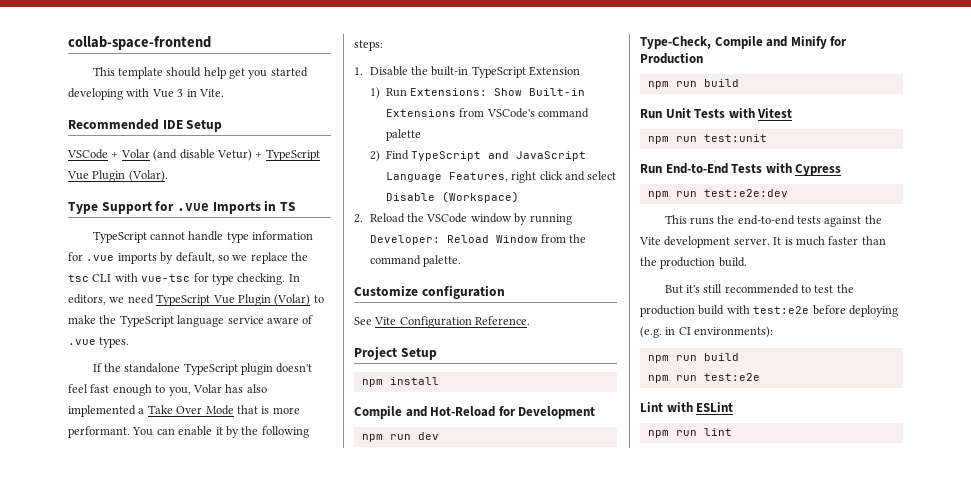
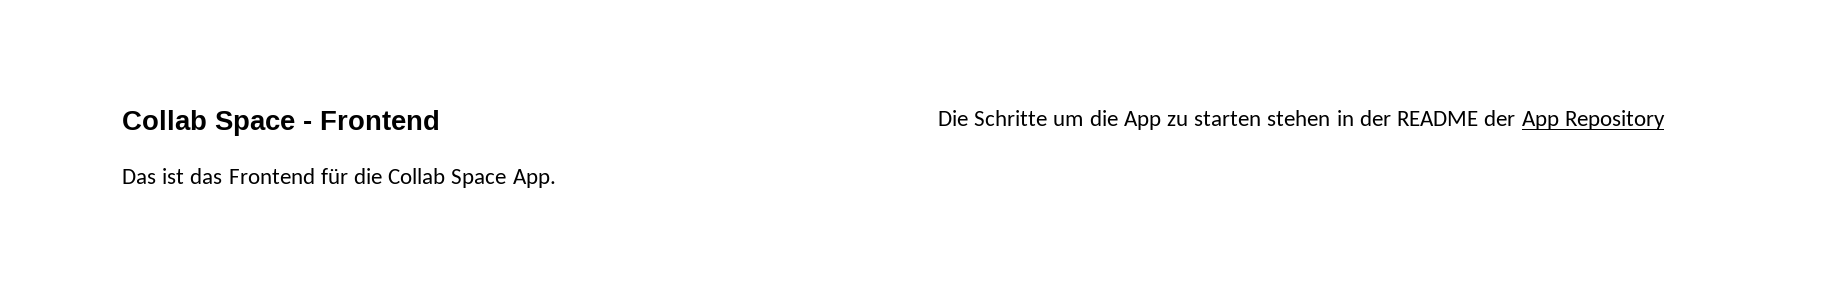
- collab-space-frontend
- This template should help get you started developing with Vue 3 in Vite.
- Recommended IDE Setup
- VSCode + Volar (and disable Vetur) + TypeScript Vue Plugin (Volar).
- Type Support for .vue Imports in TS
- TypeScript cannot handle type information for .vue imports by default, so we replace the tsc CLI with vue-tsc for type checking. In editors, we need TypeScript Vue Plugin (Volar) to make the TypeScript language service aware of .vue types.
- If the standalone TypeScript plugin doesn't feel fast enough to you, Volar has also implemented a Take Over Mode that is more performant. You can enable it by the following steps:
- 1. Disable the built-in TypeScript Extension
- 1) Run Extensions: Show Built-in Extensions from VSCode's command palette
- 2) Find TypeScript and JavaScript Language Features, right click and select Disable (Workspace)
- 2. Reload the VSCode window by running Developer: Reload Window from the command palette.
- Customize configuration
- See Vite Configuration Reference.
- Project Setup
- npm install
- Compile and Hot-Reload for Development
- npm run dev
- Type-Check, Compile and Minify for Production
- npm run build
- Run Unit Tests with Vitest
- npm run test:unit
- Run End-to-End Tests with Cypress
- npm run test:e2e:dev
- This runs the end-to-end tests against the Vite development server. It is much faster than the production build.
- But it's still recommended to test the production build with test:e2e before deploying (e.g. in CI environments):
- npm run build
- npm run test:e2e
- Lint with ESLint
- npm run lint
+ Collab Space - Frontend
+ Das ist das Frontend für die Collab Space App.
+ Die Schritte um die App zu starten stehen in der README der App Repository

